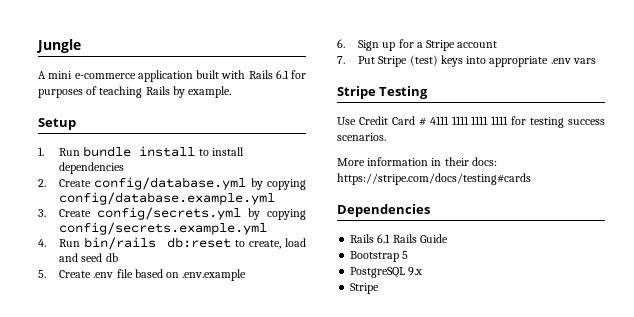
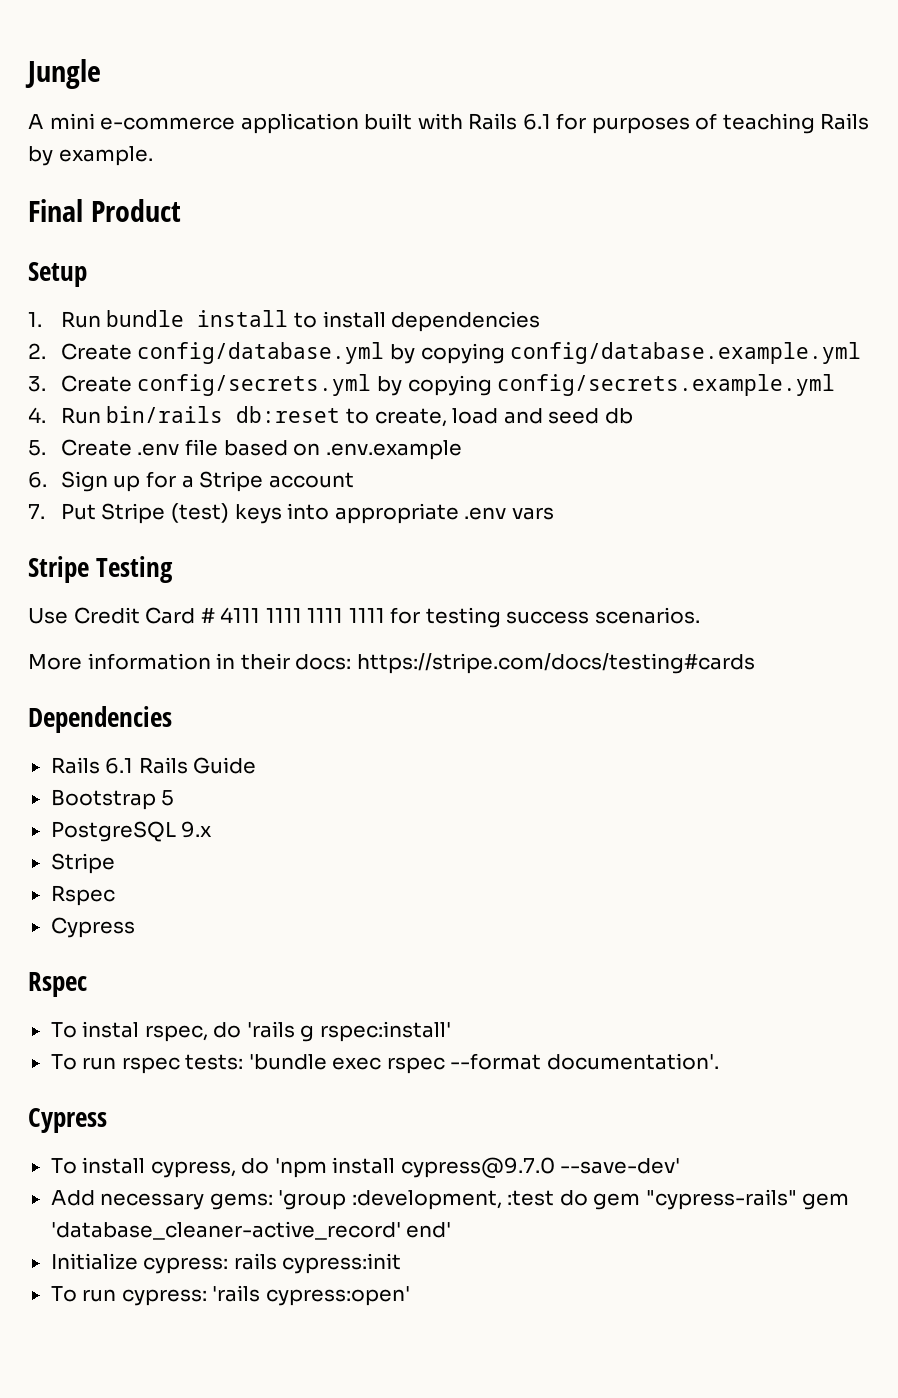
+ Final Product
  PostgreSQL 9.x
  Stripe
+ Rspec
+ Cypress
+ Rspec
+ To instal rspec, do 'rails g rspec:install'
+ To run rspec tests: 'bundle exec rspec --format documentation'.
+ Cypress
+ To install cypress, do 'npm install cypress@9.7.0 --save-dev'
+ Add necessary gems: 'group :development, :test do gem "cypress-rails" gem 'database_cleaner-active_record' end'
+ Initialize cypress: rails cypress:init
+ To run cypress: 'rails cypress:open'

